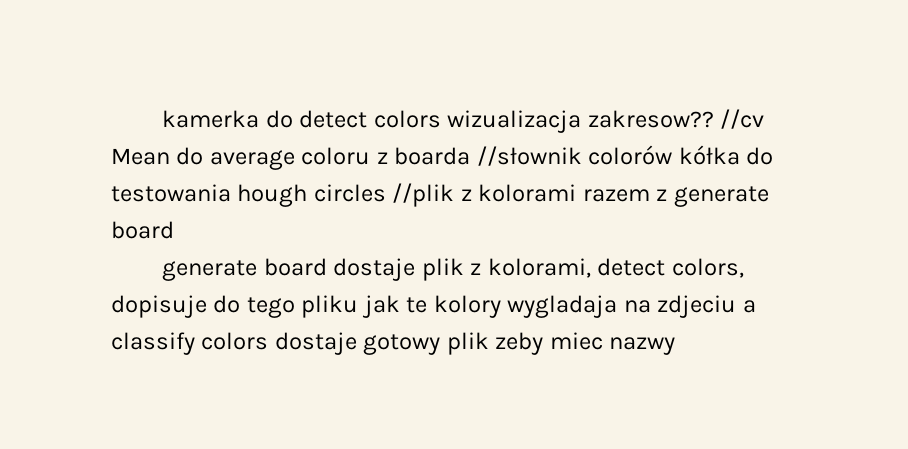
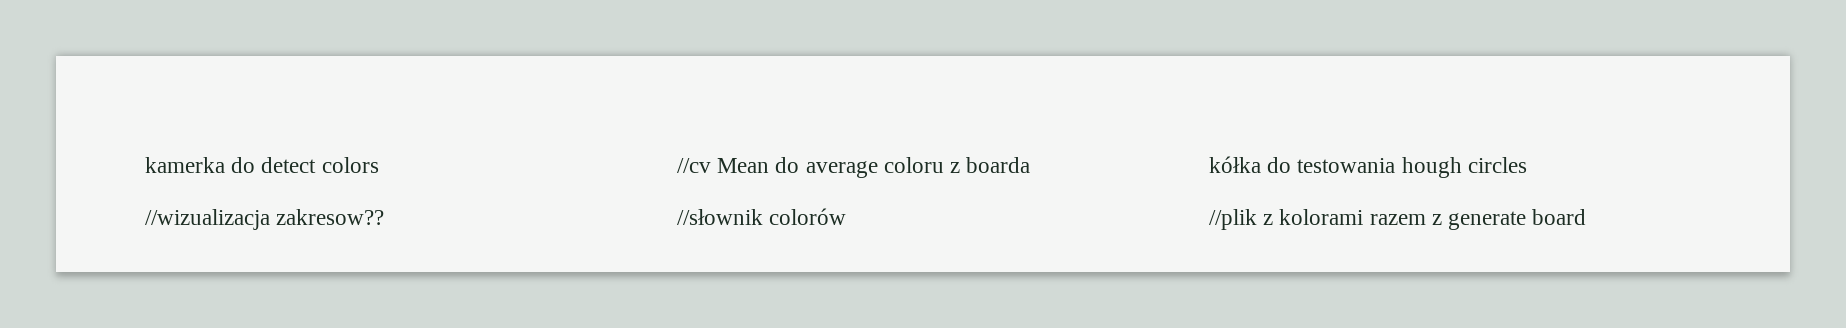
- kamerka do detect colors wizualizacja zakresow?? //cv Mean do average coloru z boarda //słownik colorów kółka do testowania hough circles //plik z kolorami razem z generate board
+ kamerka do detect colors
+ //wizualizacja zakresow??
+ //cv Mean do average coloru z boarda
+ //słownik colorów
+ kółka do testowania hough circles
+ //plik z kolorami razem z generate board
- generate board dostaje plik z kolorami, detect colors, dopisuje do tego pliku jak te kolory wygladaja na zdjeciu a classify colors dostaje gotowy plik zeby miec nazwy

